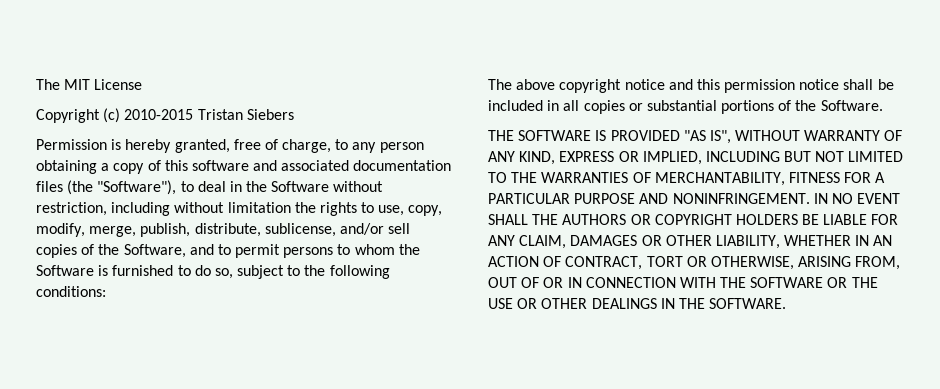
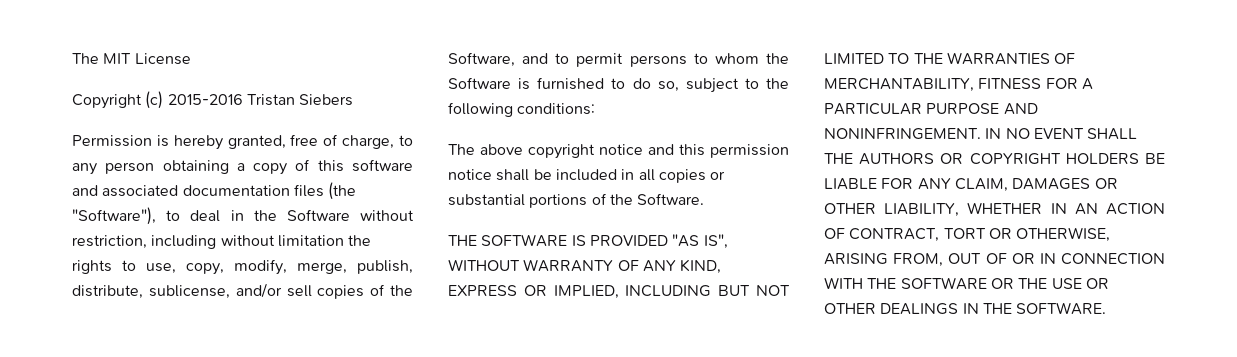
- Copyright (c) 2010-2015 Tristan Siebers
+ Copyright (c) 2015-2016 Tristan Siebers

